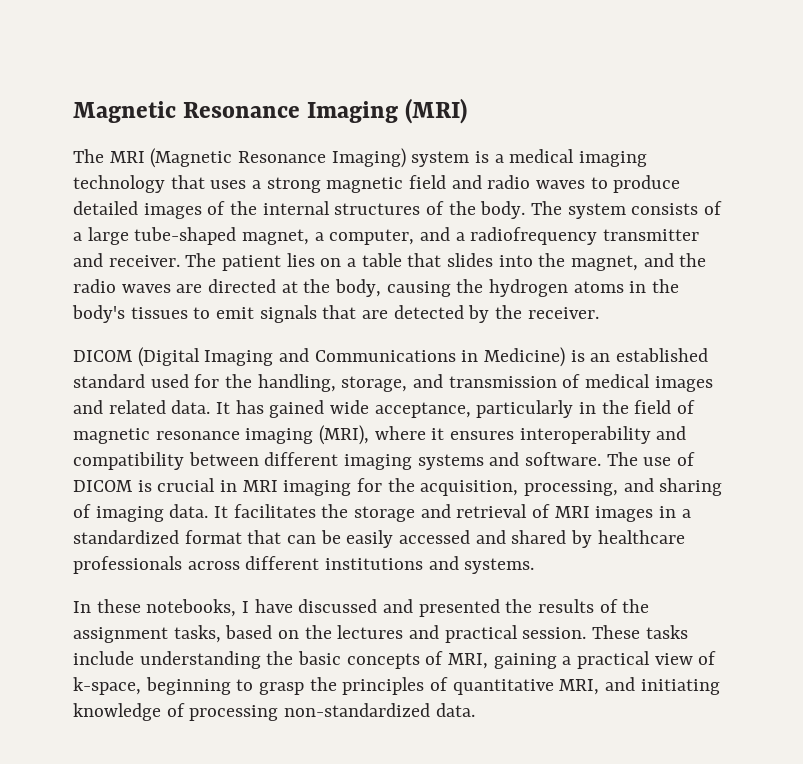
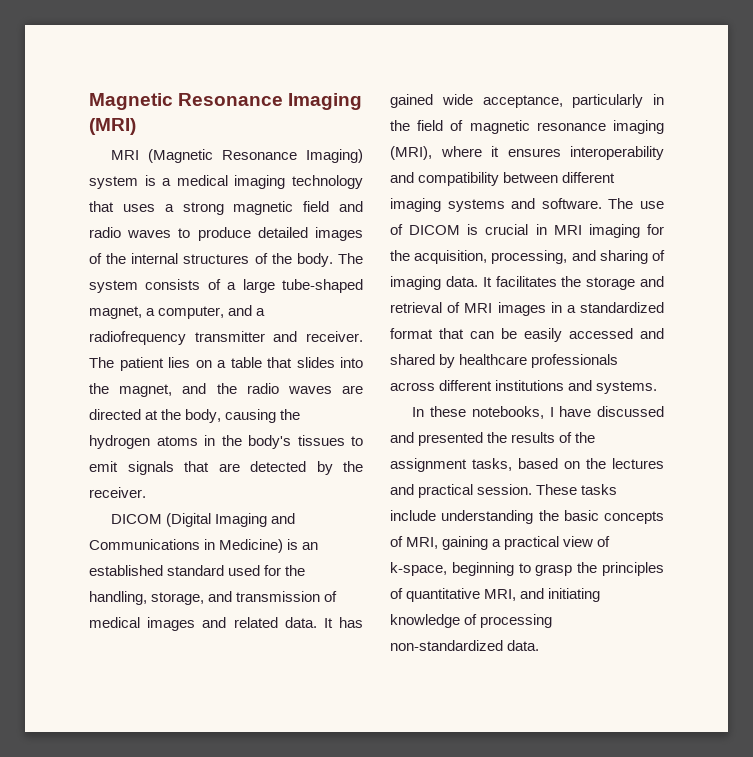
- The MRI (Magnetic Resonance Imaging) system is a medical imaging technology that uses a strong magnetic field and radio waves to produce detailed images of the internal structures of the body.
+ MRI (Magnetic Resonance Imaging) system is a medical imaging technology that uses a strong magnetic field and radio waves to produce detailed images of the internal structures of the body.

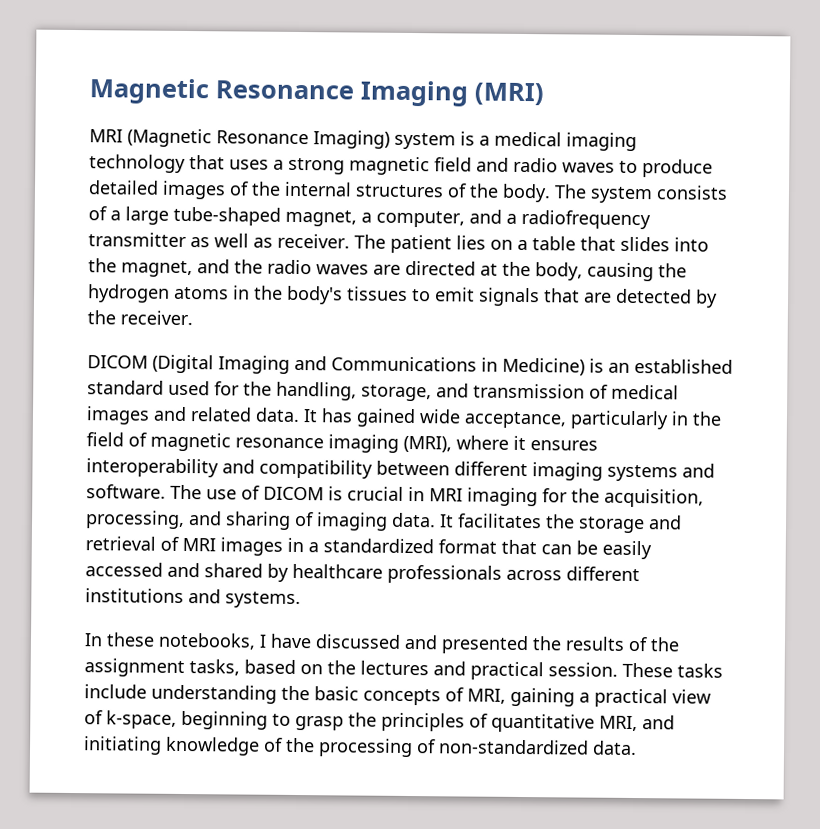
- The system consists of a large tube-shaped magnet, a computer, and a radiofrequency transmitter and receiver.
+ The system consists of a large tube-shaped magnet, a computer, and a radiofrequency transmitter as well as receiver.
- These tasks include understanding the basic concepts of MRI, gaining a practical view of k-space, beginning to grasp the principles of quantitative MRI, and initiating knowledge of processing non-standardized data.
+ These tasks include understanding the basic concepts of MRI, gaining a practical view of k-space, beginning to grasp the principles of quantitative MRI, and initiating knowledge of the processing of non-standardized data.

